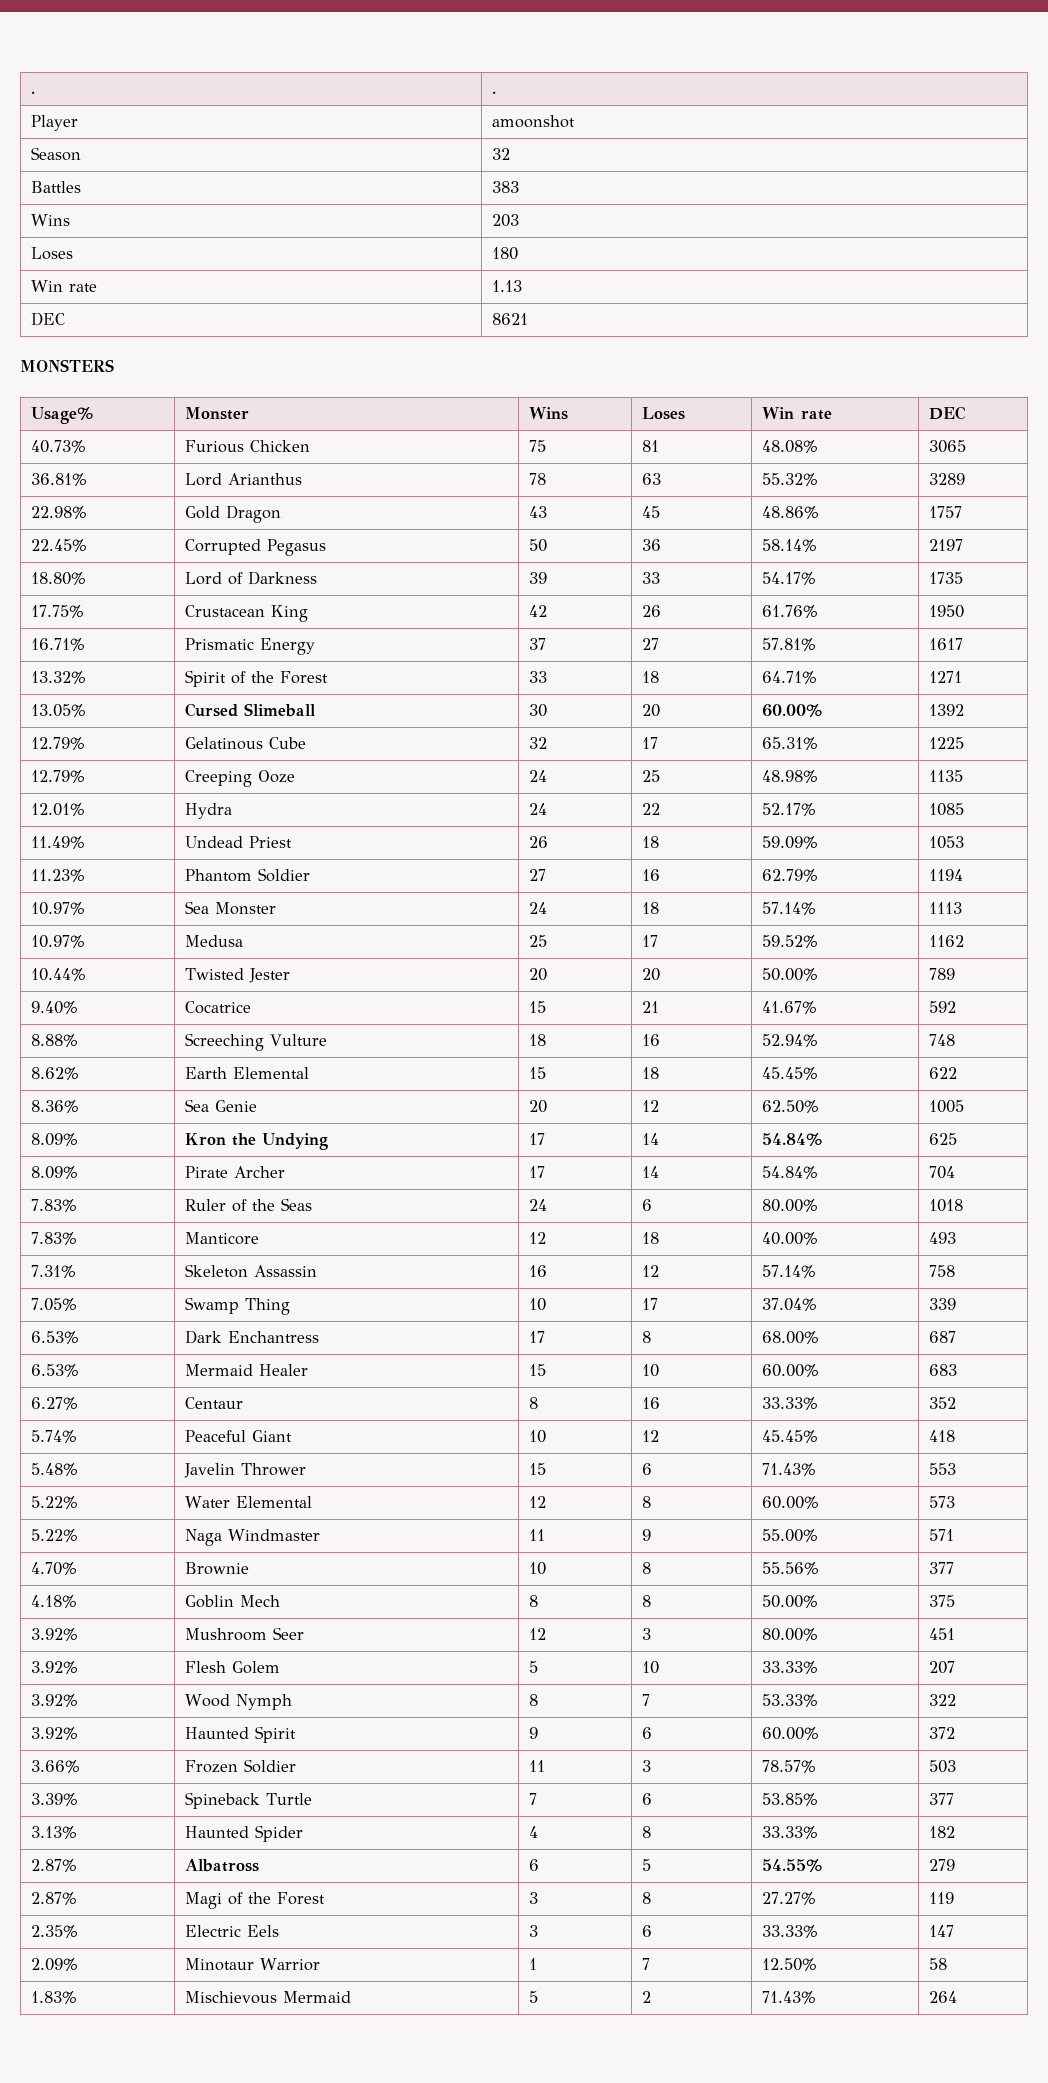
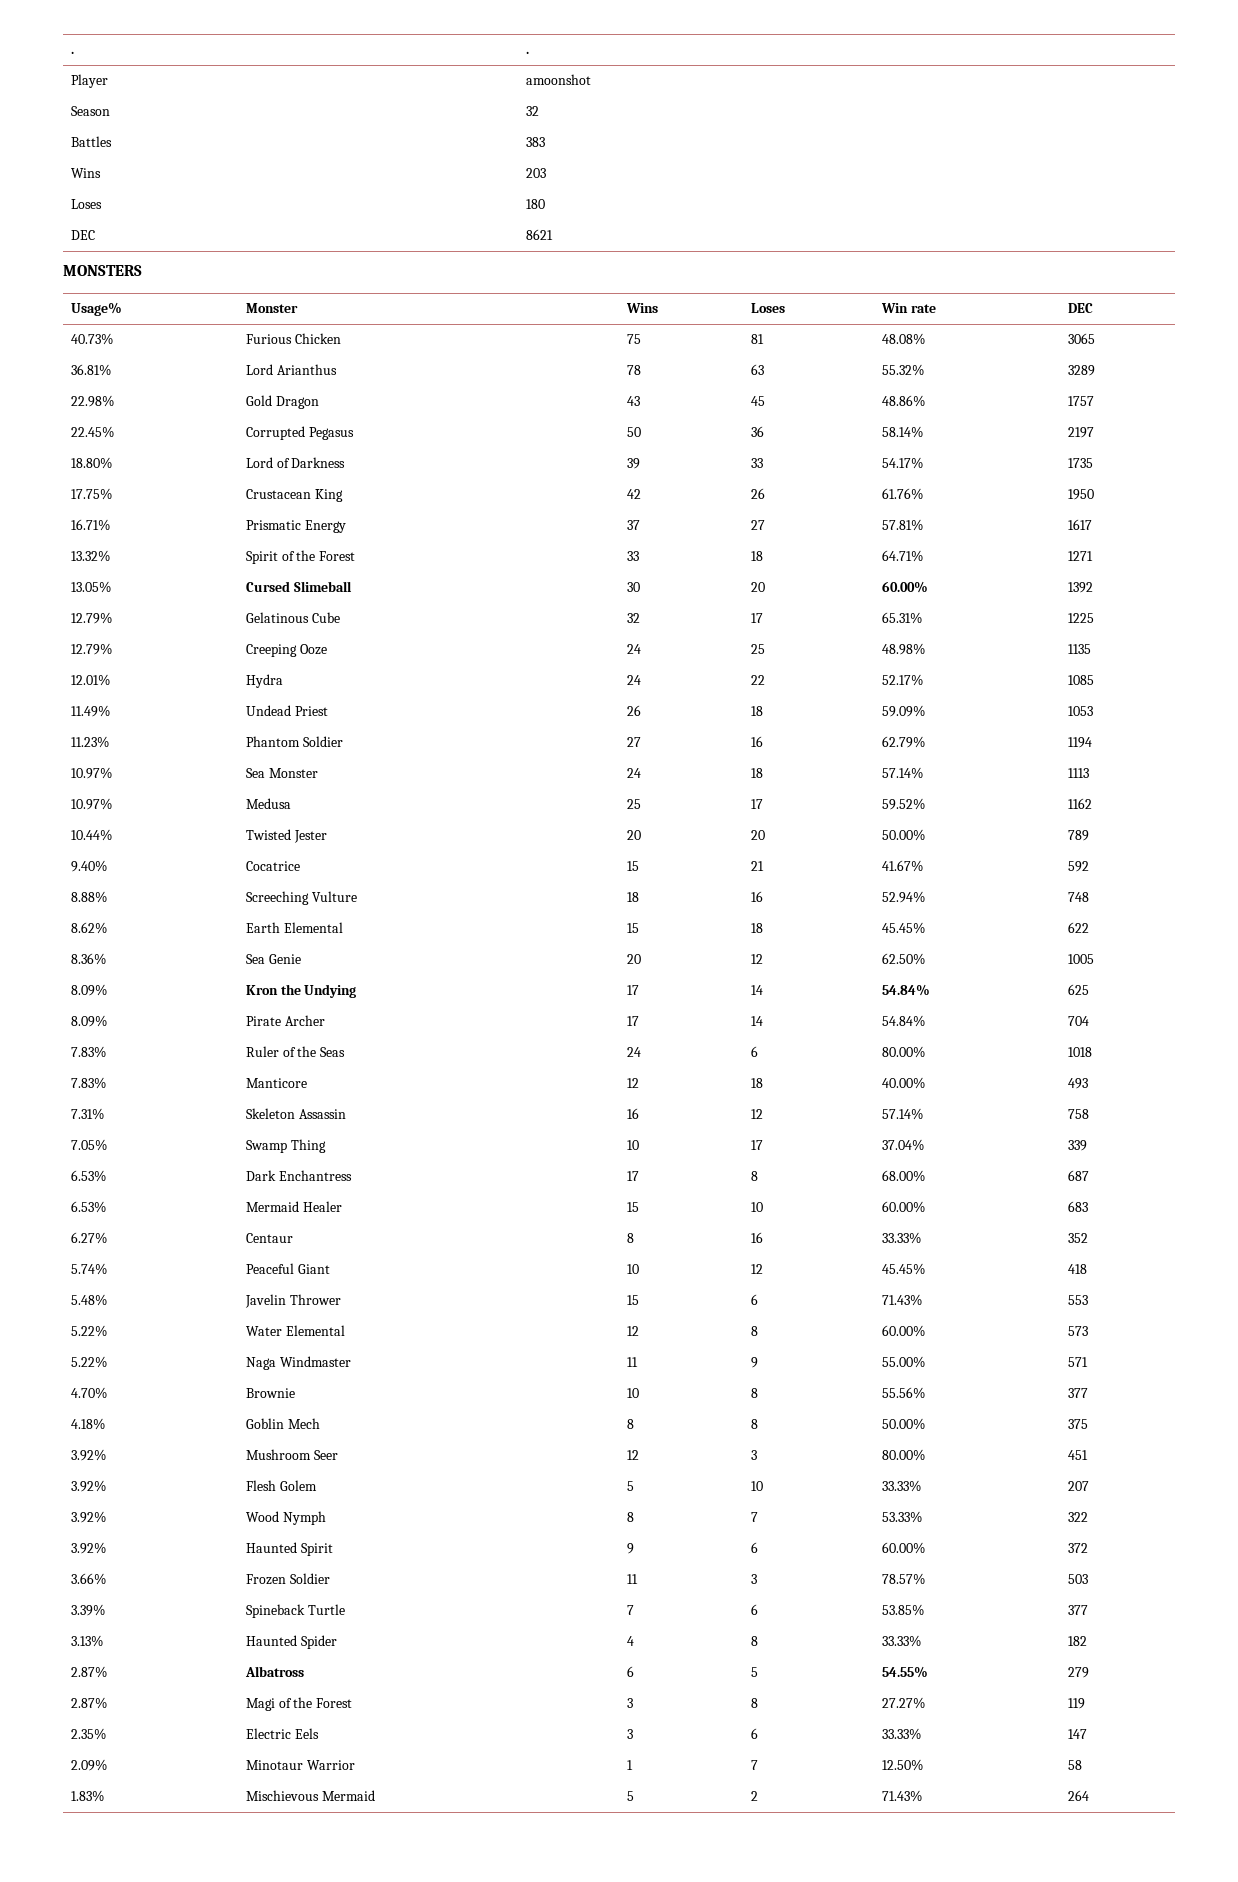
- Win rate | 1.13

